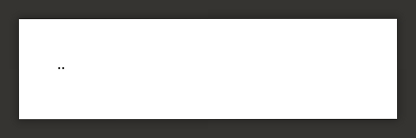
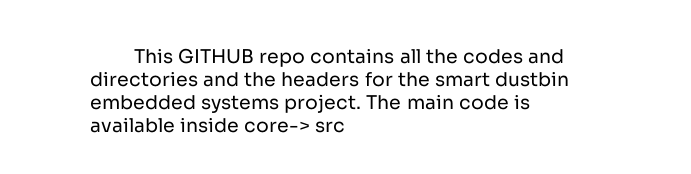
- ..
+ This GITHUB repo contains all the codes and directories and the headers for the smart dustbin embedded systems project. The main code is available inside core-> src

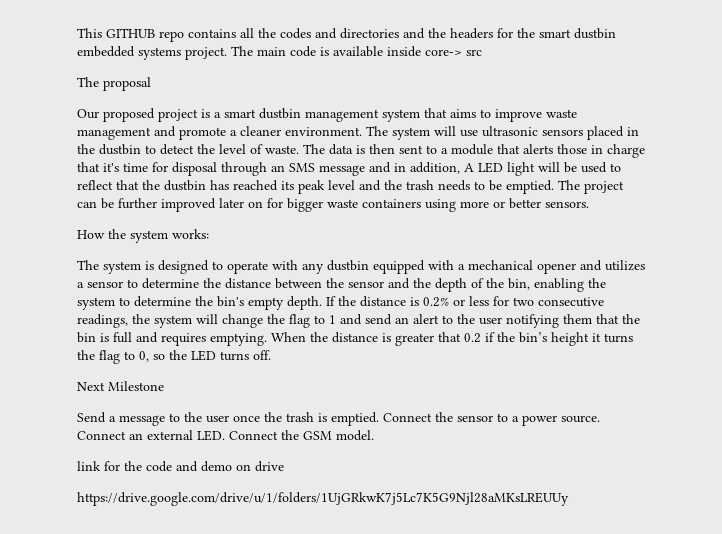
+ The proposal
+ Our proposed project is a smart dustbin management system that aims to improve waste management and promote a cleaner environment. The system will use ultrasonic sensors placed in the dustbin to detect the level of waste. The data is then sent to a module that alerts those in charge that it's time for disposal through an SMS message and in addition, A LED light will be used to reflect that the dustbin has reached its peak level and the trash needs to be emptied. The project can be further improved later on for bigger waste containers using more or better sensors.
+ How the system works:
+ The system is designed to operate with any dustbin equipped with a mechanical opener and utilizes a sensor to determine the distance between the sensor and the depth of the bin, enabling the system to determine the bin's empty depth. If the distance is 0.2% or less for two consecutive readings, the system will change the flag to 1 and send an alert to the user notifying them that the bin is full and requires emptying. When the distance is greater that 0.2 if the bin’s height it turns the flag to 0, so the LED turns off.
+ Next Milestone
+ Send a message to the user once the trash is emptied. Connect the sensor to a power source. Connect an external LED. Connect the GSM model.
+ link for the code and demo on drive
+ https://drive.google.com/drive/u/1/folders/1UjGRkwK7j5Lc7K5G9Njl28aMKsLREUUy

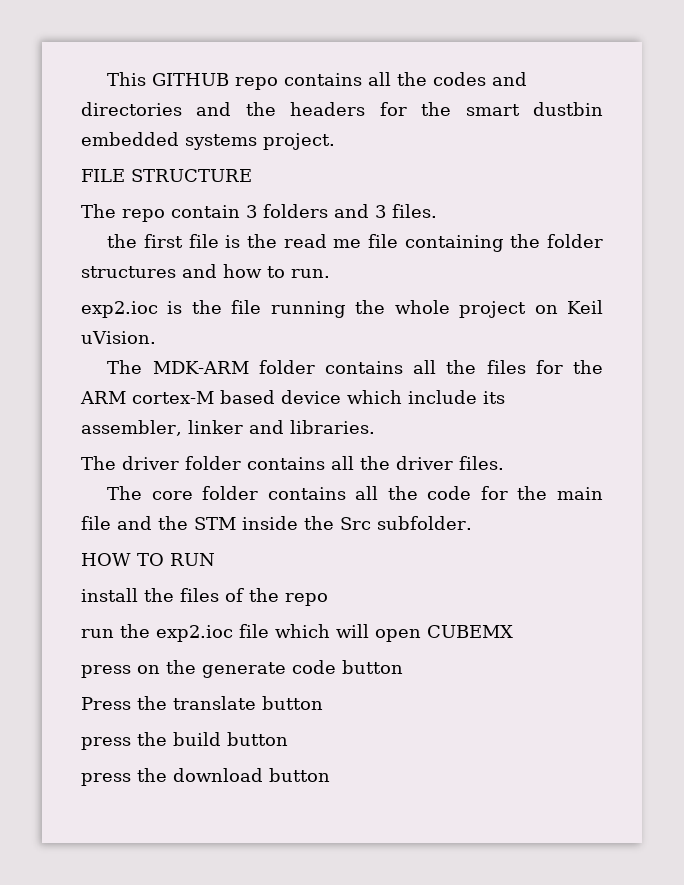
- This GITHUB repo contains all the codes and directories and the headers for the smart dustbin embedded systems project. The main code is available inside core-> src
- The proposal
- Our proposed project is a smart dustbin management system that aims to improve waste management and promote a cleaner environment. The system will use ultrasonic sensors placed in the dustbin to detect the level of waste. The data is then sent to a module that alerts those in charge that it's time for disposal through an SMS message and in addition, A LED light will be used to reflect that the dustbin has reached its peak level and the trash needs to be emptied. The project can be further improved later on for bigger waste containers using more or better sensors.
- How the system works:
- The system is designed to operate with any dustbin equipped with a mechanical opener and utilizes a sensor to determine the distance between the sensor and the depth of the bin, enabling the system to determine the bin's empty depth. If the distance is 0.2% or less for two consecutive readings, the system will change the flag to 1 and send an alert to the user notifying them that the bin is full and requires emptying. When the distance is greater that 0.2 if the bin’s height it turns the flag to 0, so the LED turns off.
- Next Milestone
- Send a message to the user once the trash is emptied. Connect the sensor to a power source. Connect an external LED. Connect the GSM model.
- link for the code and demo on drive
- https://drive.google.com/drive/u/1/folders/1UjGRkwK7j5Lc7K5G9Njl28aMKsLREUUy
+ This GITHUB repo contains all the codes and directories and the headers for the smart dustbin embedded systems project.
+ FILE STRUCTURE
+ The repo contain 3 folders and 3 files.
+ the first file is the read me file containing the folder structures and how to run.
+ exp2.ioc is the file running the whole project on Keil uVision.
+ The MDK-ARM folder contains all the files for the ARM cortex-M based device which include its assembler, linker and libraries.
+ The driver folder contains all the driver files.
+ The core folder contains all the code for the main file and the STM inside the Src subfolder.
+ HOW TO RUN
+ install the files of the repo
+ run the exp2.ioc file which will open CUBEMX
+ press on the generate code button
+ Press the translate button
+ press the build button
+ press the download button

